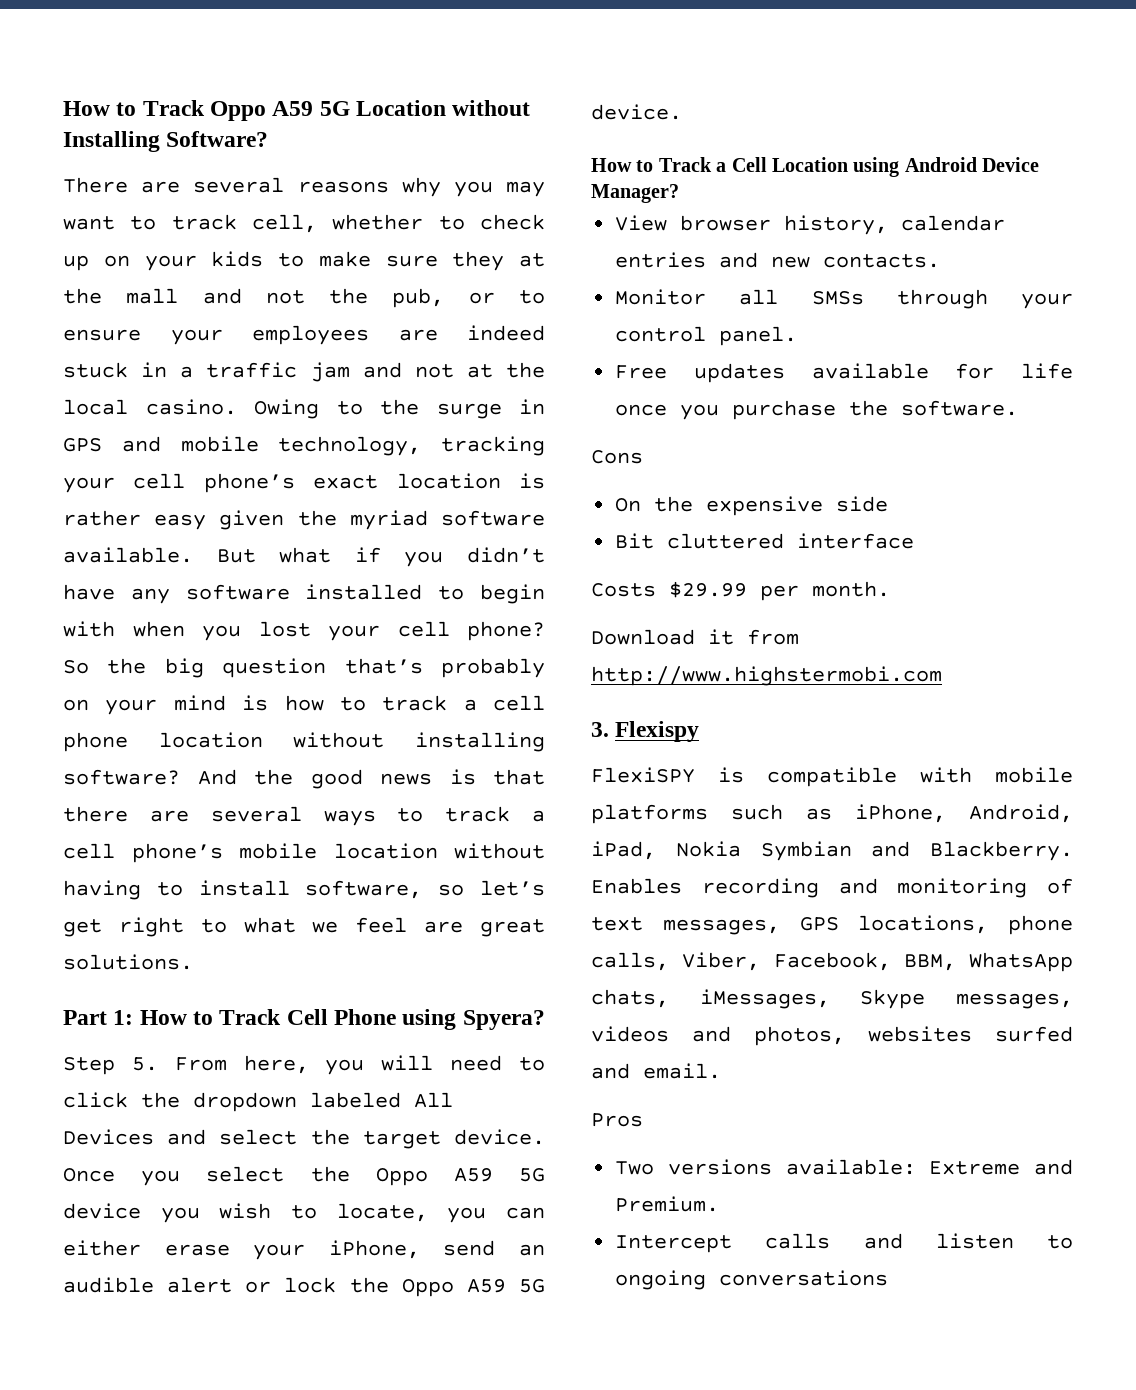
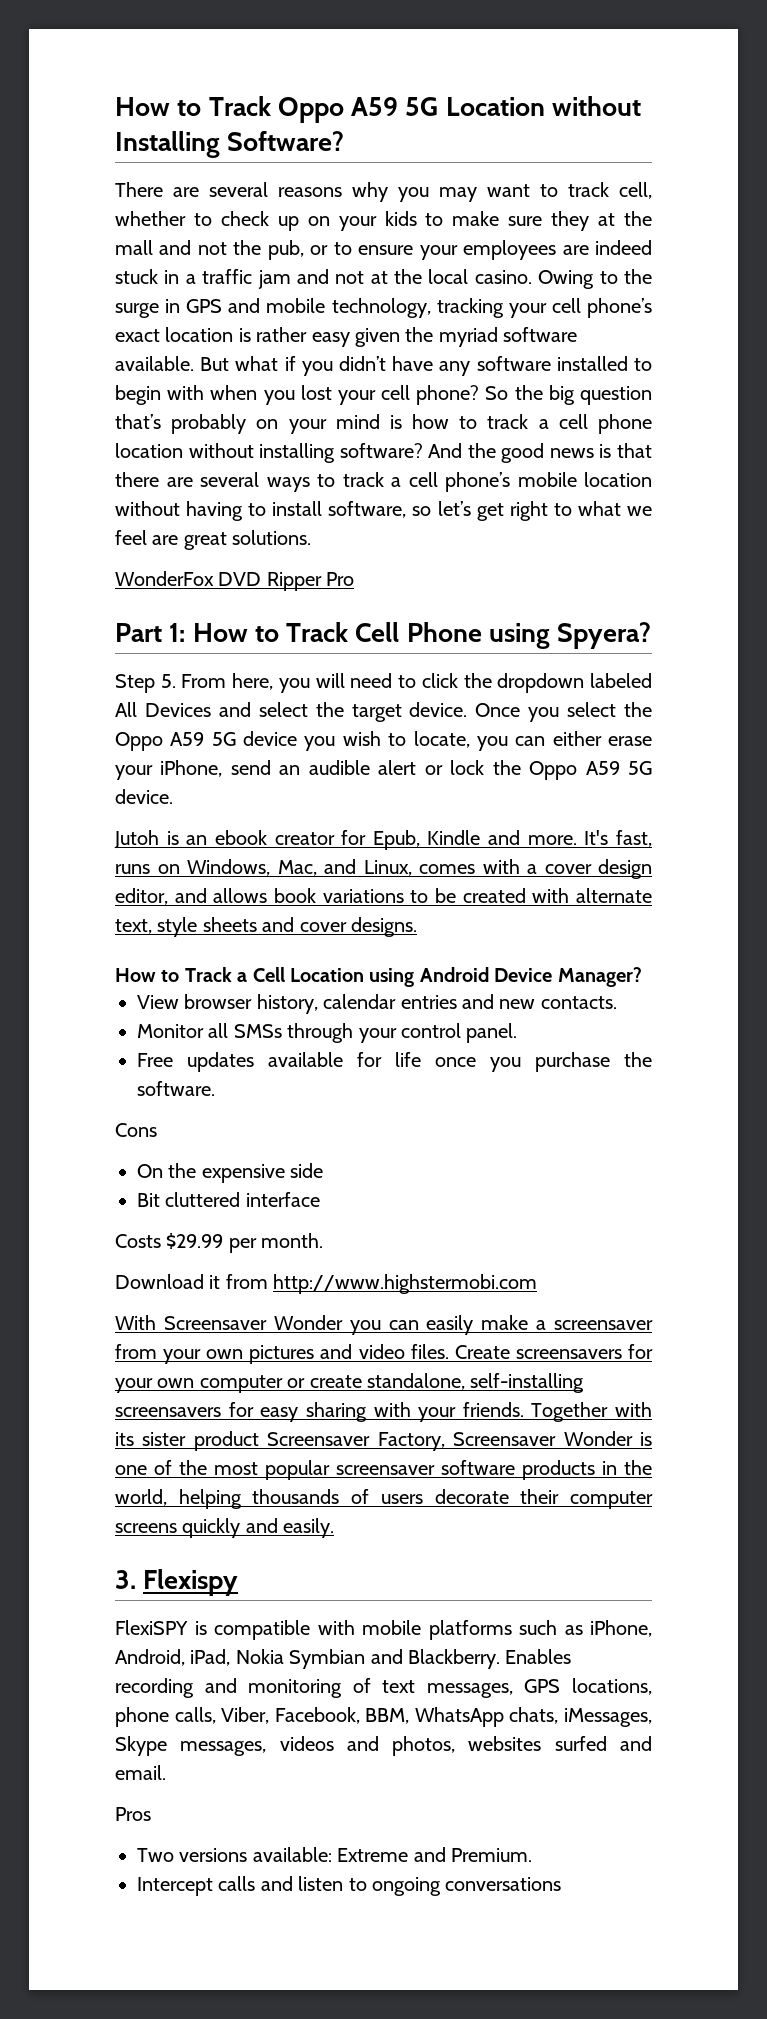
+ WonderFox DVD Ripper Pro
+ Jutoh is an ebook creator for Epub, Kindle and more. It's fast, runs on Windows, Mac, and Linux, comes with a cover design editor, and allows book variations to be created with alternate text, style sheets and cover designs.
+ With Screensaver Wonder you can easily make a screensaver from your own pictures and video files. Create screensavers for your own computer or create standalone, self-installing screensavers for easy sharing with your friends. Together with its sister product Screensaver Factory, Screensaver Wonder is one of the most popular screensaver software products in the world, helping thousands of users decorate their computer screens quickly and easily.

